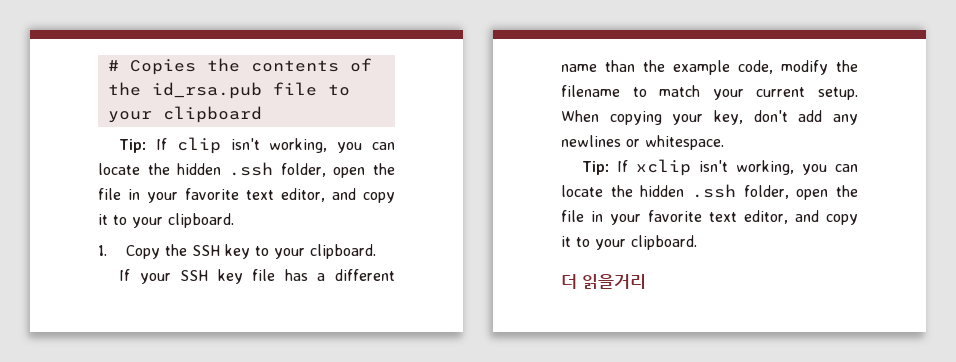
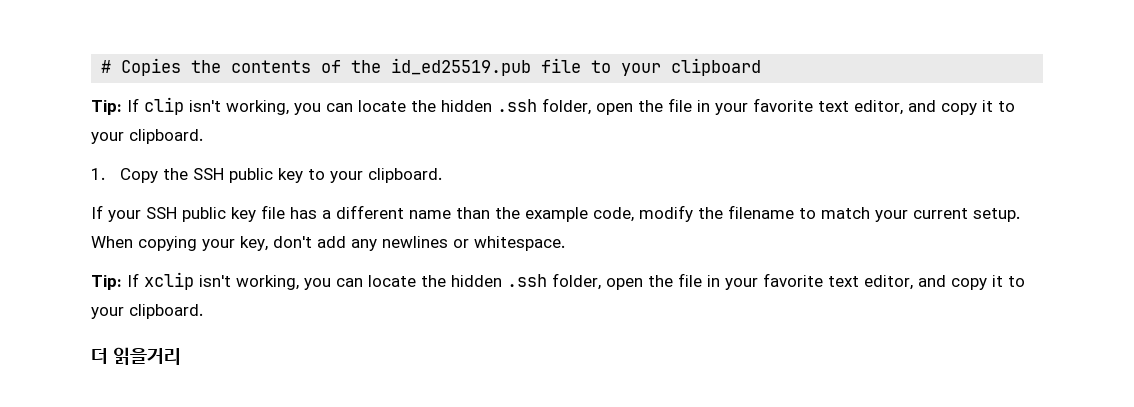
- # Copies the contents of the id_rsa.pub file to your clipboard
+ # Copies the contents of the id_ed25519.pub file to your clipboard
- 1. Copy the SSH key to your clipboard.
+ 1. Copy the SSH public key to your clipboard.
- If your SSH key file has a different name than the example code, modify the filename to match your current setup.
+ If your SSH public key file has a different name than the example code, modify the filename to match your current setup.

